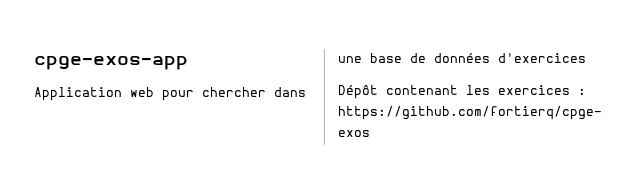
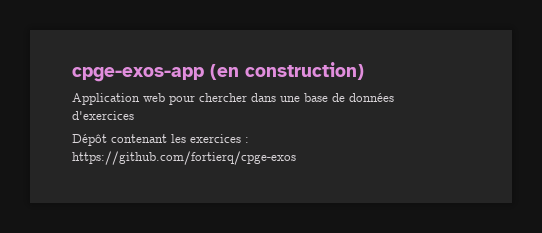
- cpge-exos-app
+ cpge-exos-app (en construction)

